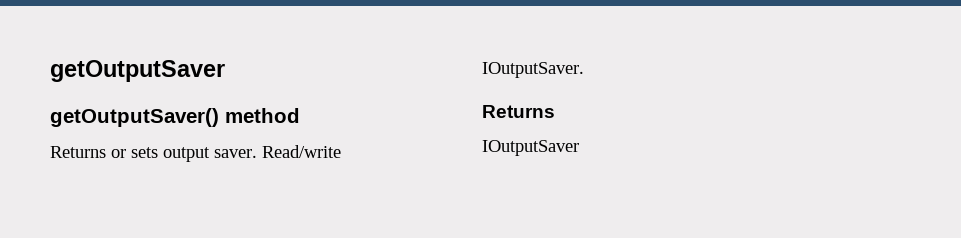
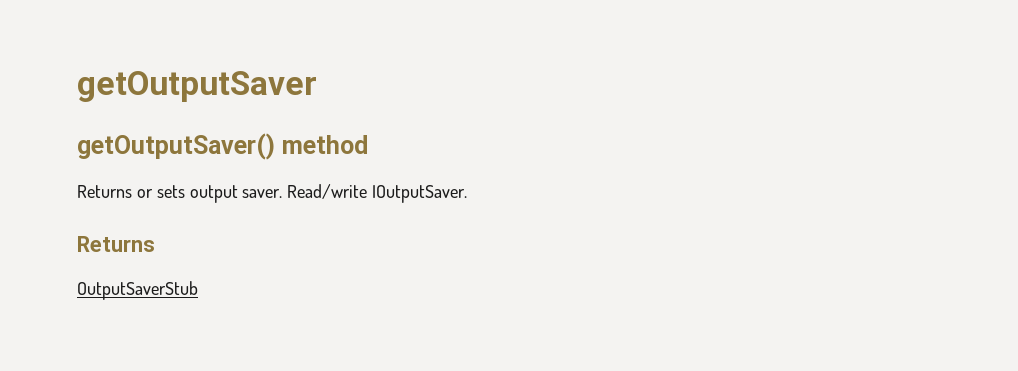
- IOutputSaver
+ OutputSaverStub

